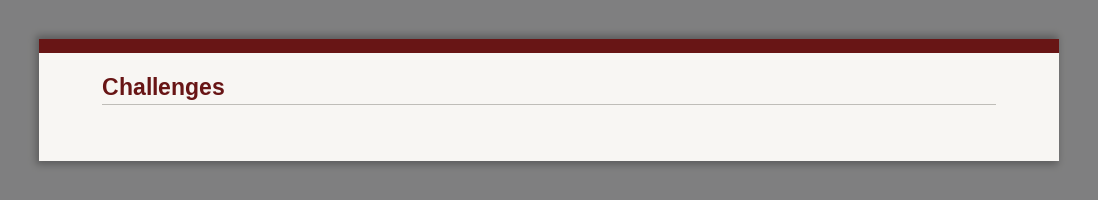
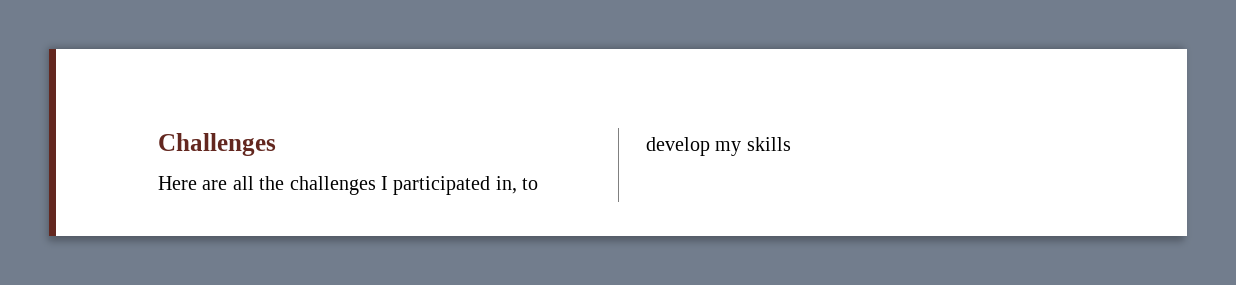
+ Here are all the challenges I participated in, to develop my skills

